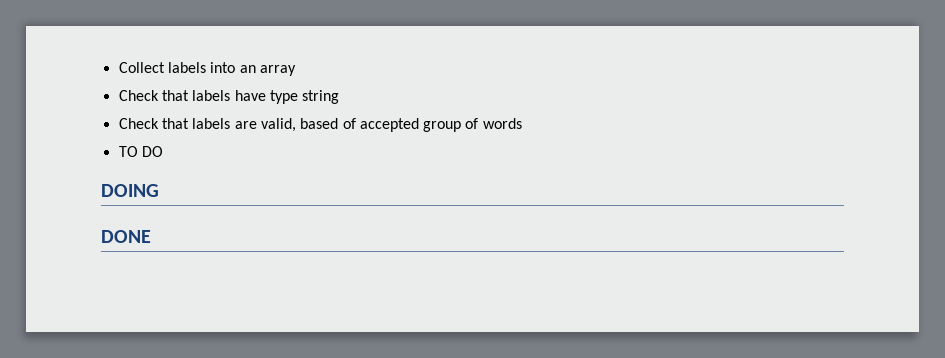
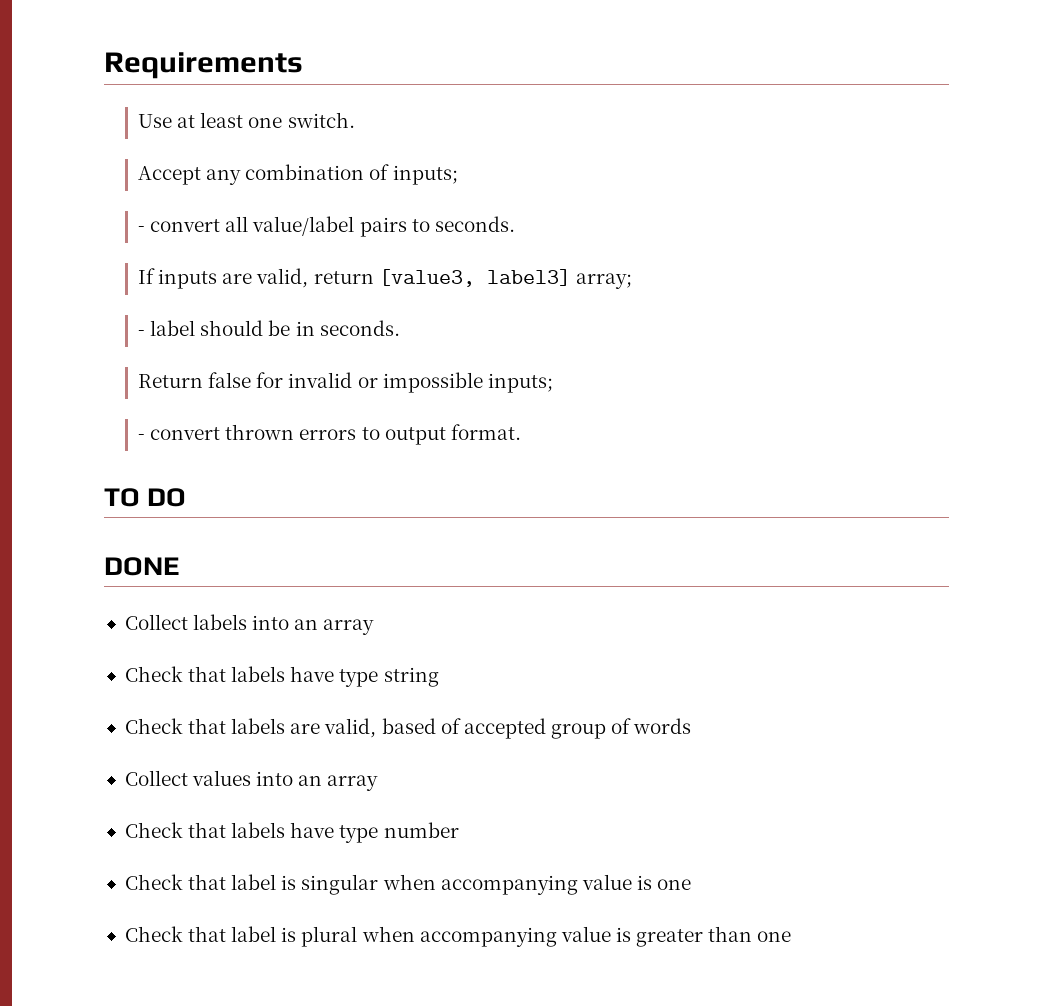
+ Requirements
+ Use at least one switch.
+ Accept any combination of inputs;
+ - convert all value/label pairs to seconds.
+ If inputs are valid, return [value3, label3] array;
+ - label should be in seconds.
+ Return false for invalid or impossible inputs;
+ - convert thrown errors to output format.
+ TO DO
+ DONE
- TO DO
- DOING
- DONE
+ Collect values into an array
+ Check that labels have type number
+ Check that label is singular when accompanying value is one
+ Check that label is plural when accompanying value is greater than one

